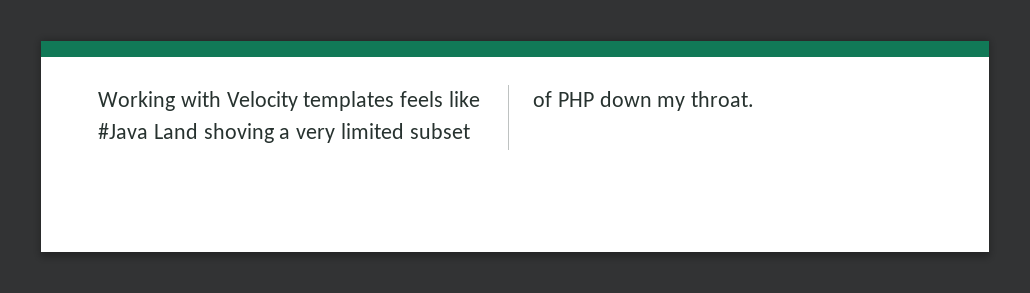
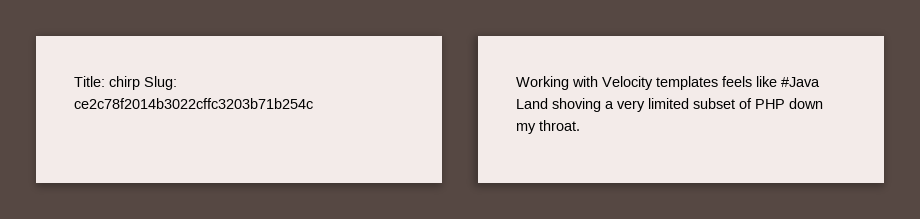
+ Title: chirp Slug: ce2c78f2014b3022cffc3203b71b254c

